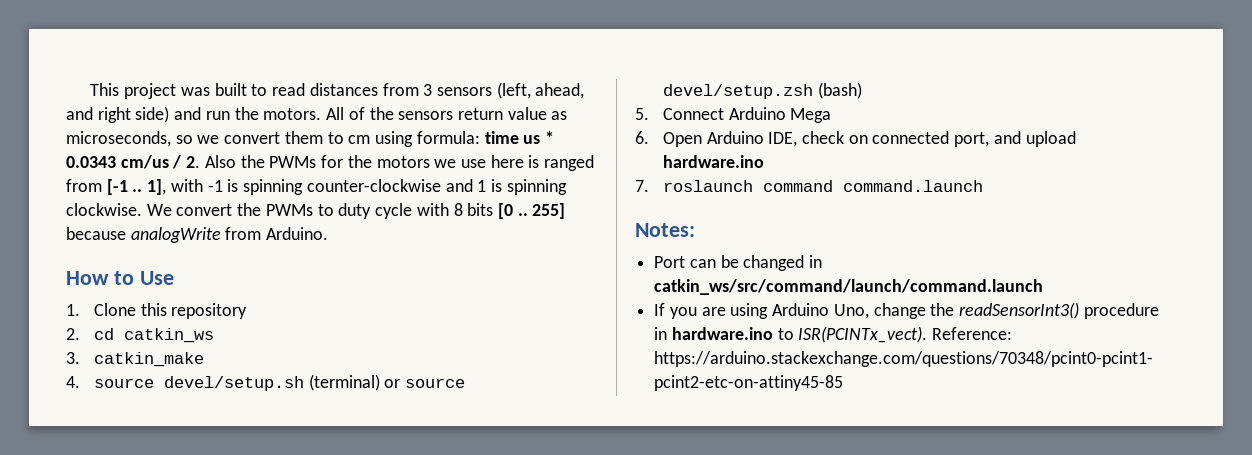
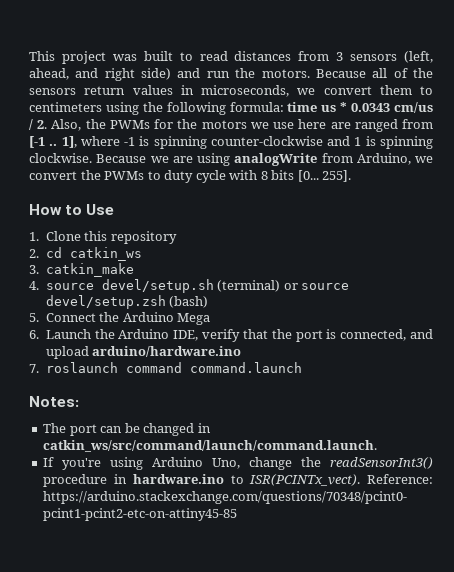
- All of the sensors return value as microseconds, so we convert them to cm using formula: time us * 0.0343 cm/us / 2. Also the PWMs for the motors we use here is ranged from [-1 ..
+ Because all of the sensors return values in microseconds, we convert them to centimeters using the following formula: time us * 0.0343 cm/us / 2. Also, the PWMs for the motors we use here are ranged from [-1 ..
- 1], with -1 is spinning counter-clockwise and 1 is spinning clockwise.
+ 1], where -1 is spinning counter-clockwise and 1 is spinning clockwise.
- We convert the PWMs to duty cycle with 8 bits [0 .. 255] because analogWrite from Arduino.
+ Because we are using analogWrite from Arduino, we convert the PWMs to duty cycle with 8 bits [0... 255].
- 5. Connect Arduino Mega
+ 5. Connect the Arduino Mega
- 6. Open Arduino IDE, check on connected port, and upload hardware.ino
+ 6. Launch the Arduino IDE, verify that the port is connected, and upload arduino/hardware.ino
- Port can be changed in catkin_ws/src/command/launch/command.launch
+ The port can be changed in catkin_ws/src/command/launch/command.launch.
- If you are using Arduino Uno, change the readSensorInt3() procedure in hardware.ino to ISR(PCINTx_vect).
+ If you're using Arduino Uno, change the readSensorInt3() procedure in hardware.ino to ISR(PCINTx_vect).

